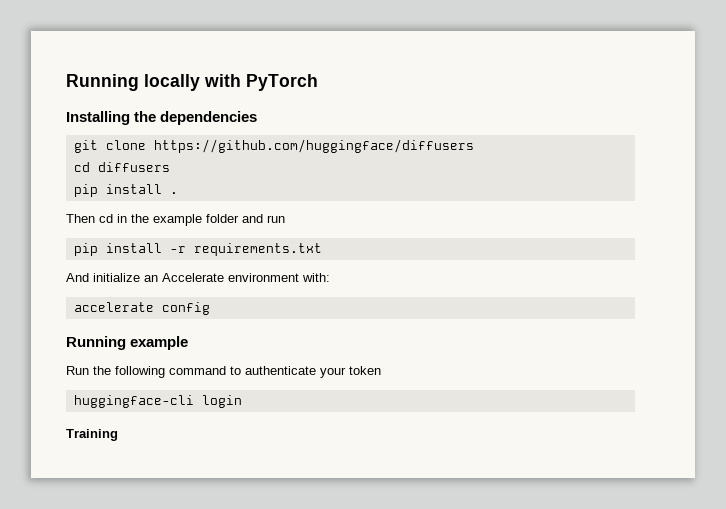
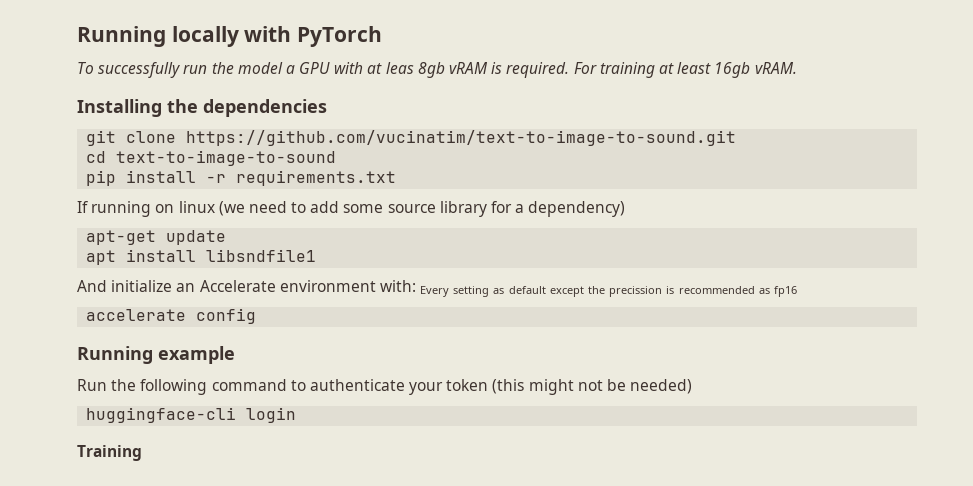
+ To successfully run the model a GPU with at leas 8gb vRAM is required. For training at least 16gb vRAM.
- git clone https://github.com/huggingface/diffusers
- cd diffusers
- pip install .
- Then cd in the example folder and run
+ git clone https://github.com/vucinatim/text-to-image-to-sound.git
+ cd text-to-image-to-sound
  pip install -r requirements.txt
+ If running on linux (we need to add some source library for a dependency)
+ apt-get update
+ apt install libsndfile1
- And initialize an Accelerate environment with:
+ And initialize an Accelerate environment with: Every setting as default except the precission is recommended as fp16
- Run the following command to authenticate your token
+ Run the following command to authenticate your token (this might not be needed)

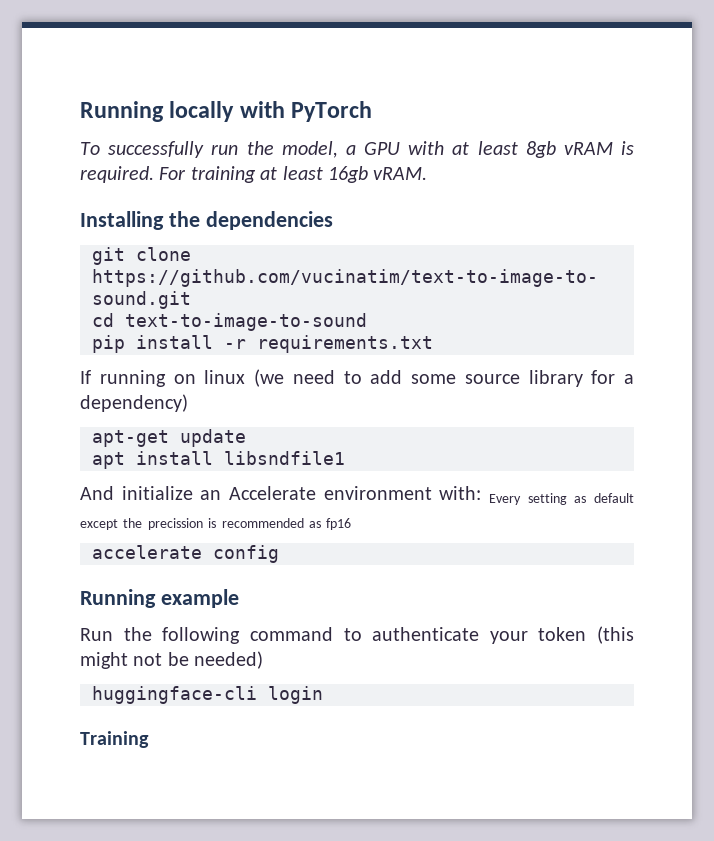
- To successfully run the model a GPU with at leas 8gb vRAM is required.
+ To successfully run the model, a GPU with at least 8gb vRAM is required.

